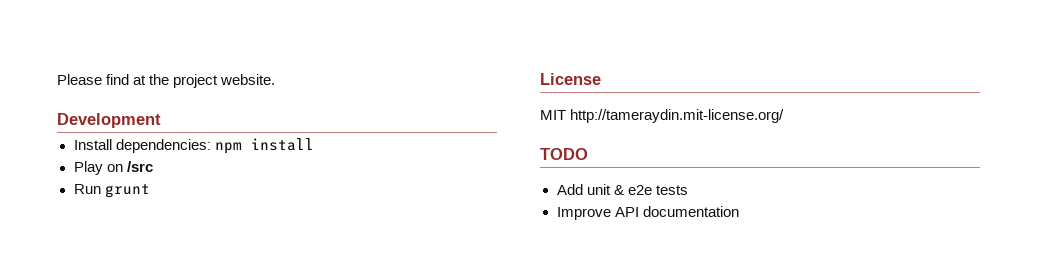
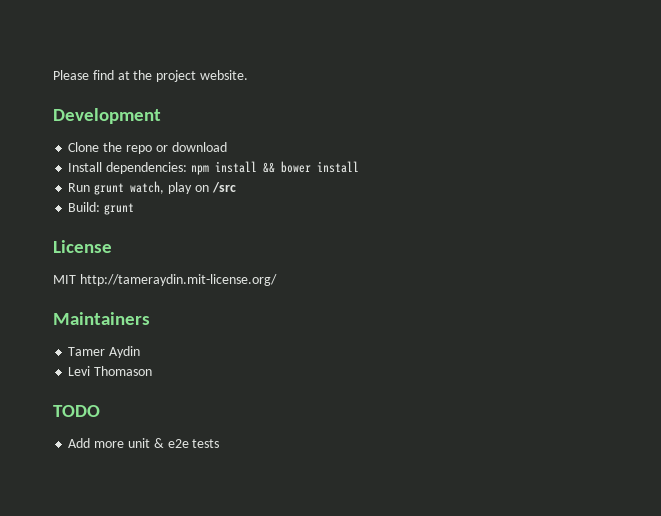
+ Clone the repo or download
- Install dependencies: npm install
- Play on /src
+ Install dependencies: npm install && bower install
+ Run grunt watch, play on /src
- Run grunt
+ Build: grunt
+ Maintainers
+ Tamer Aydin
+ Levi Thomason
- Add unit & e2e tests
+ Add more unit & e2e tests
- Improve API documentation

